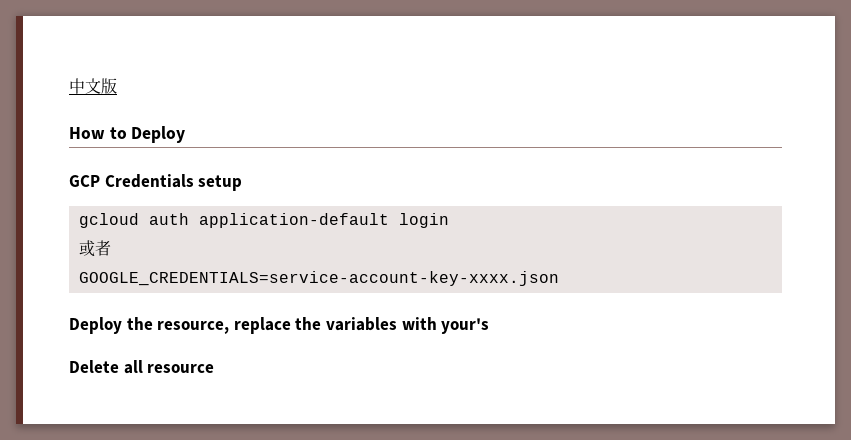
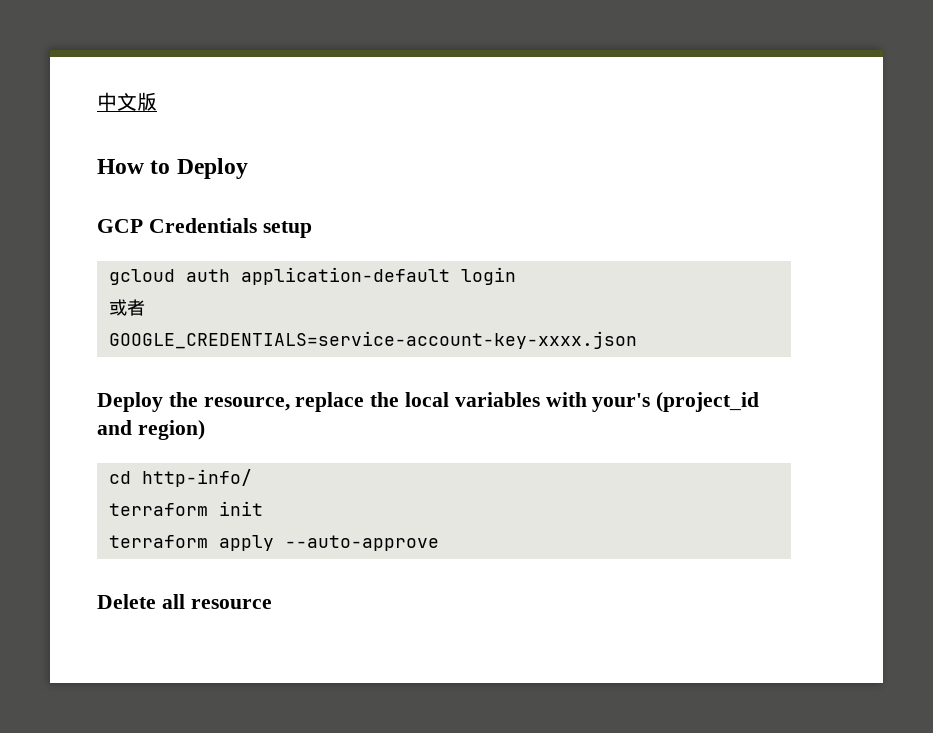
- Deploy the resource, replace the variables with your's
+ Deploy the resource, replace the local variables with your's (project_id and region)
+ cd http-info/
+ terraform init
+ terraform apply --auto-approve

